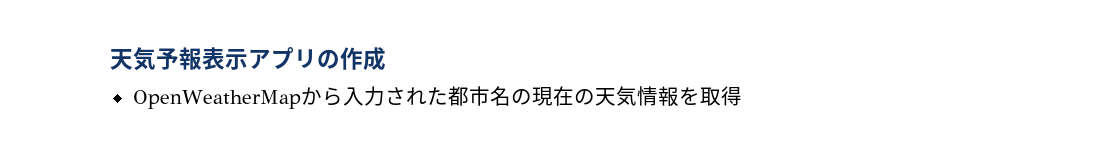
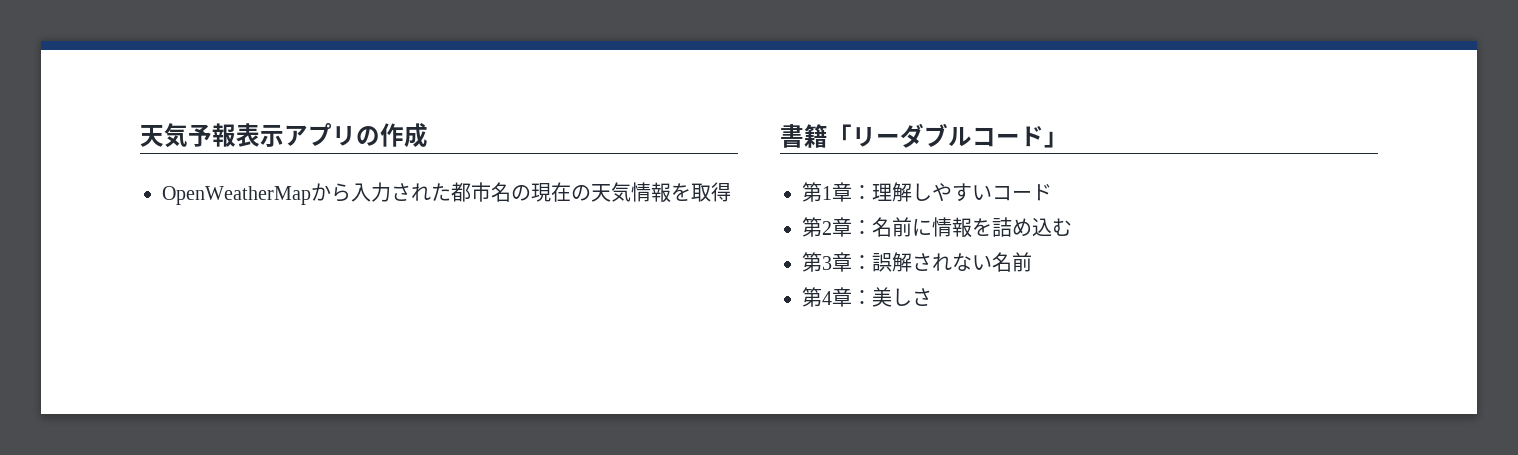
+ 書籍「リーダブルコード」
+ 第1章：理解しやすいコード
+ 第2章：名前に情報を詰め込む
+ 第3章：誤解されない名前
+ 第4章：美しさ

